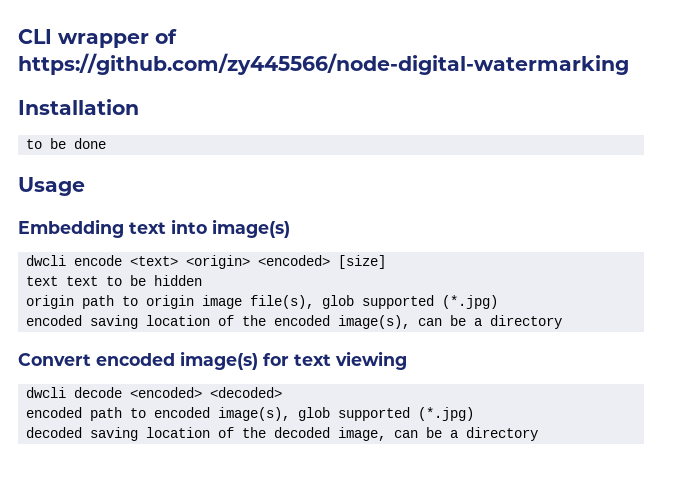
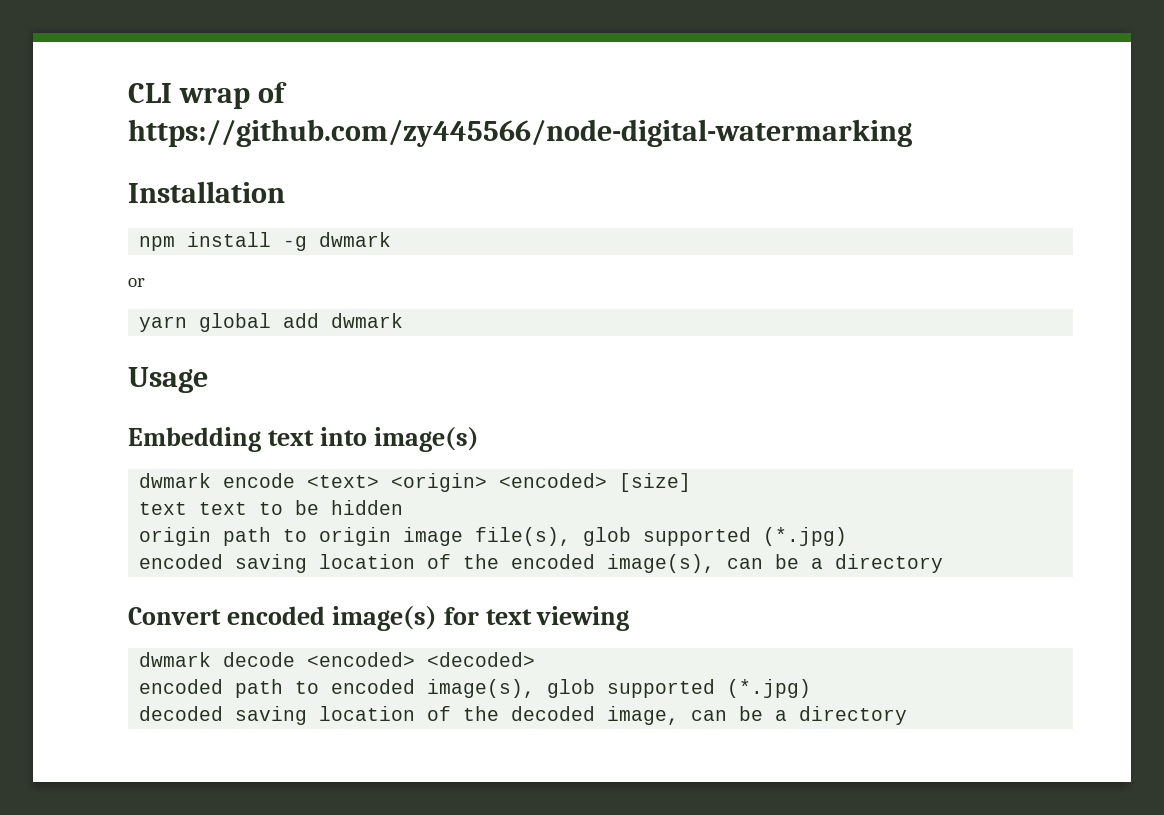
- CLI wrapper of https://github.com/zy445566/node-digital-watermarking
+ CLI wrap of https://github.com/zy445566/node-digital-watermarking
- to be done
+ npm install -g dwmark
+ or
+ yarn global add dwmark
- dwcli encode <text> <origin> <encoded> [size]
+ dwmark encode <text> <origin> <encoded> [size]
- dwcli decode <encoded> <decoded>
+ dwmark decode <encoded> <decoded>

